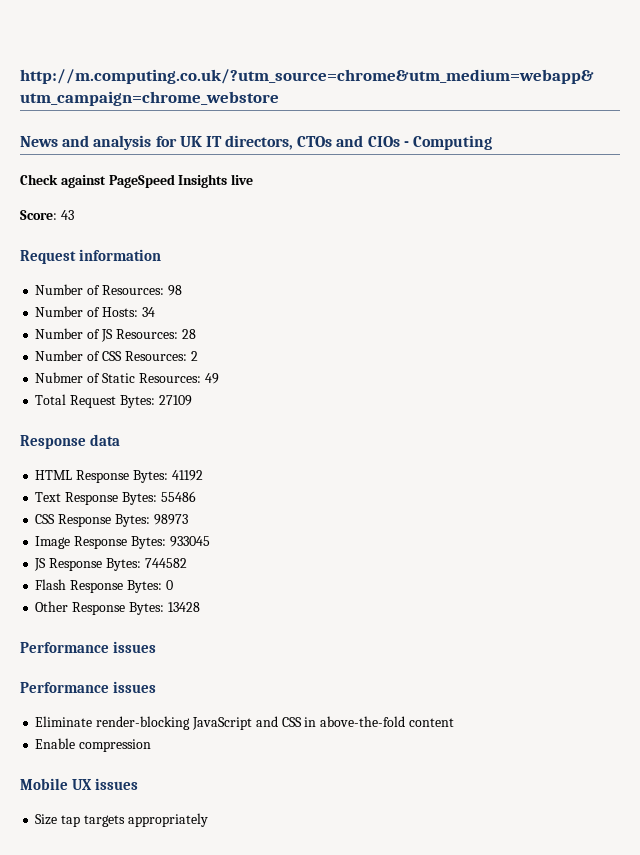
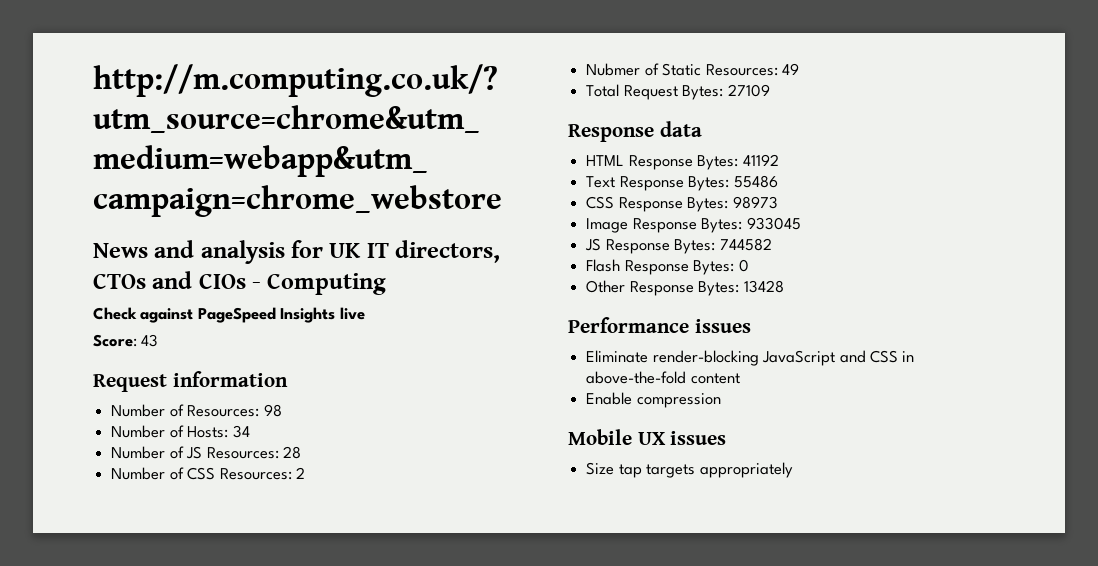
  Other Response Bytes: 13428
- Performance issues

